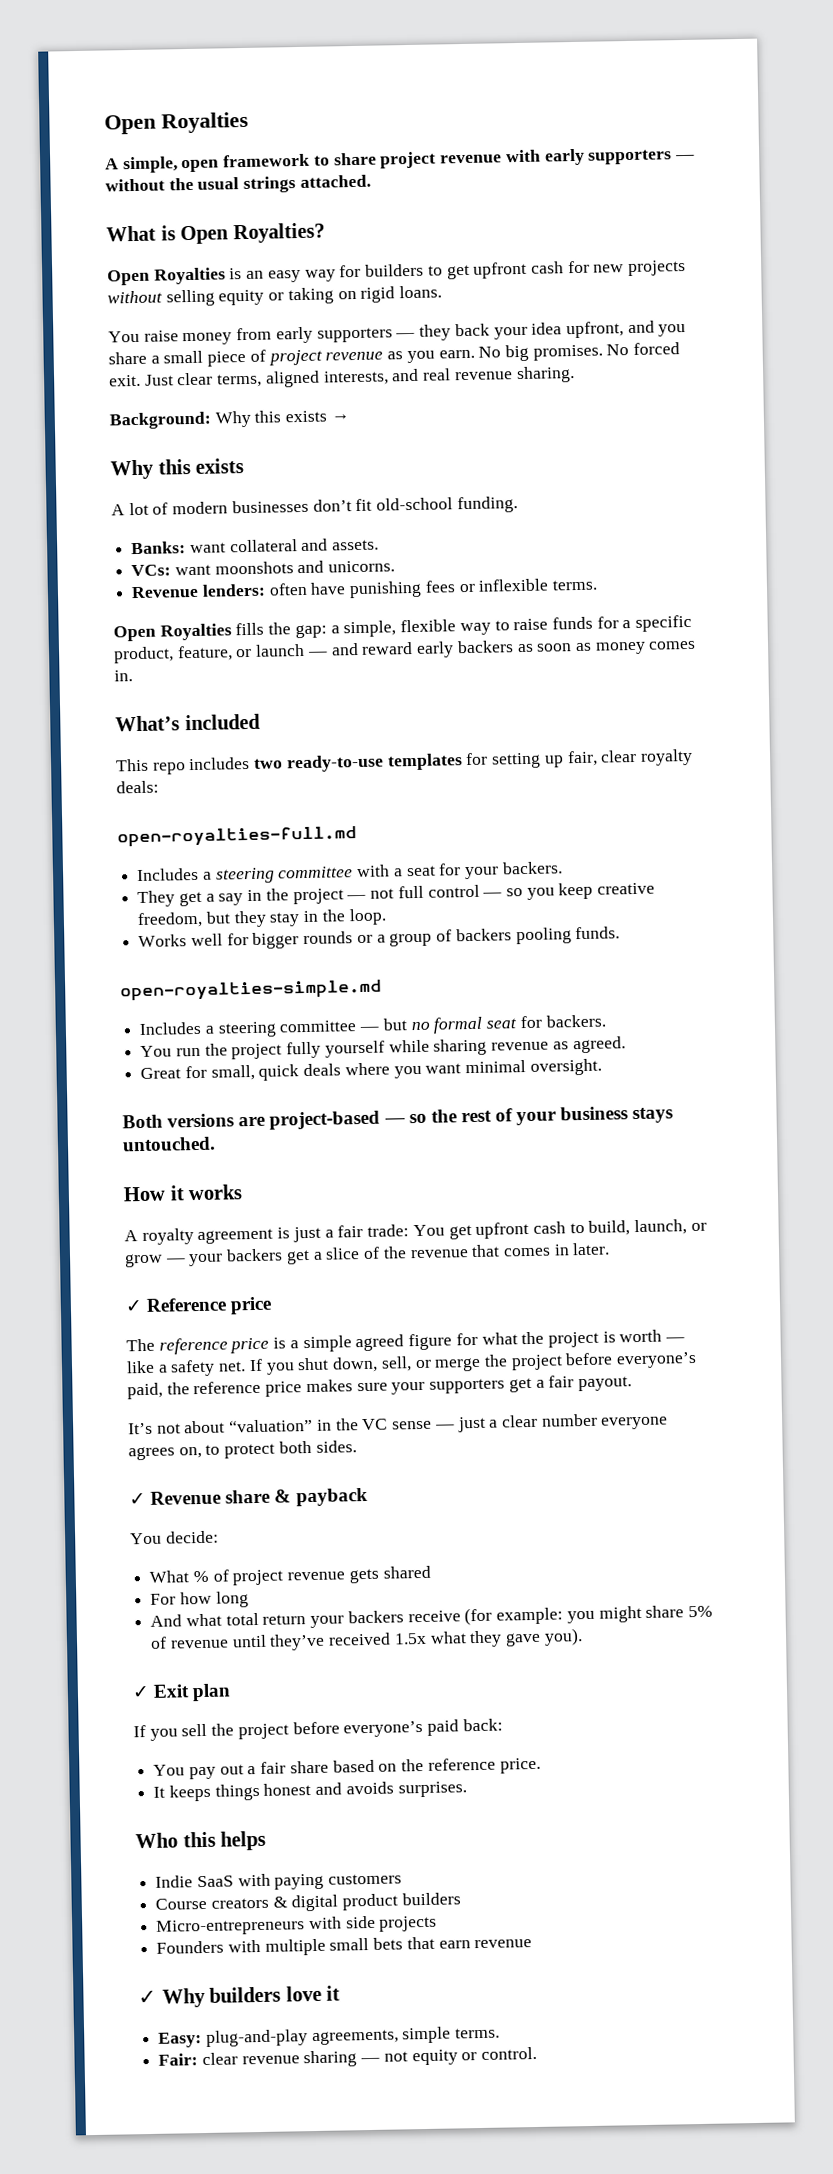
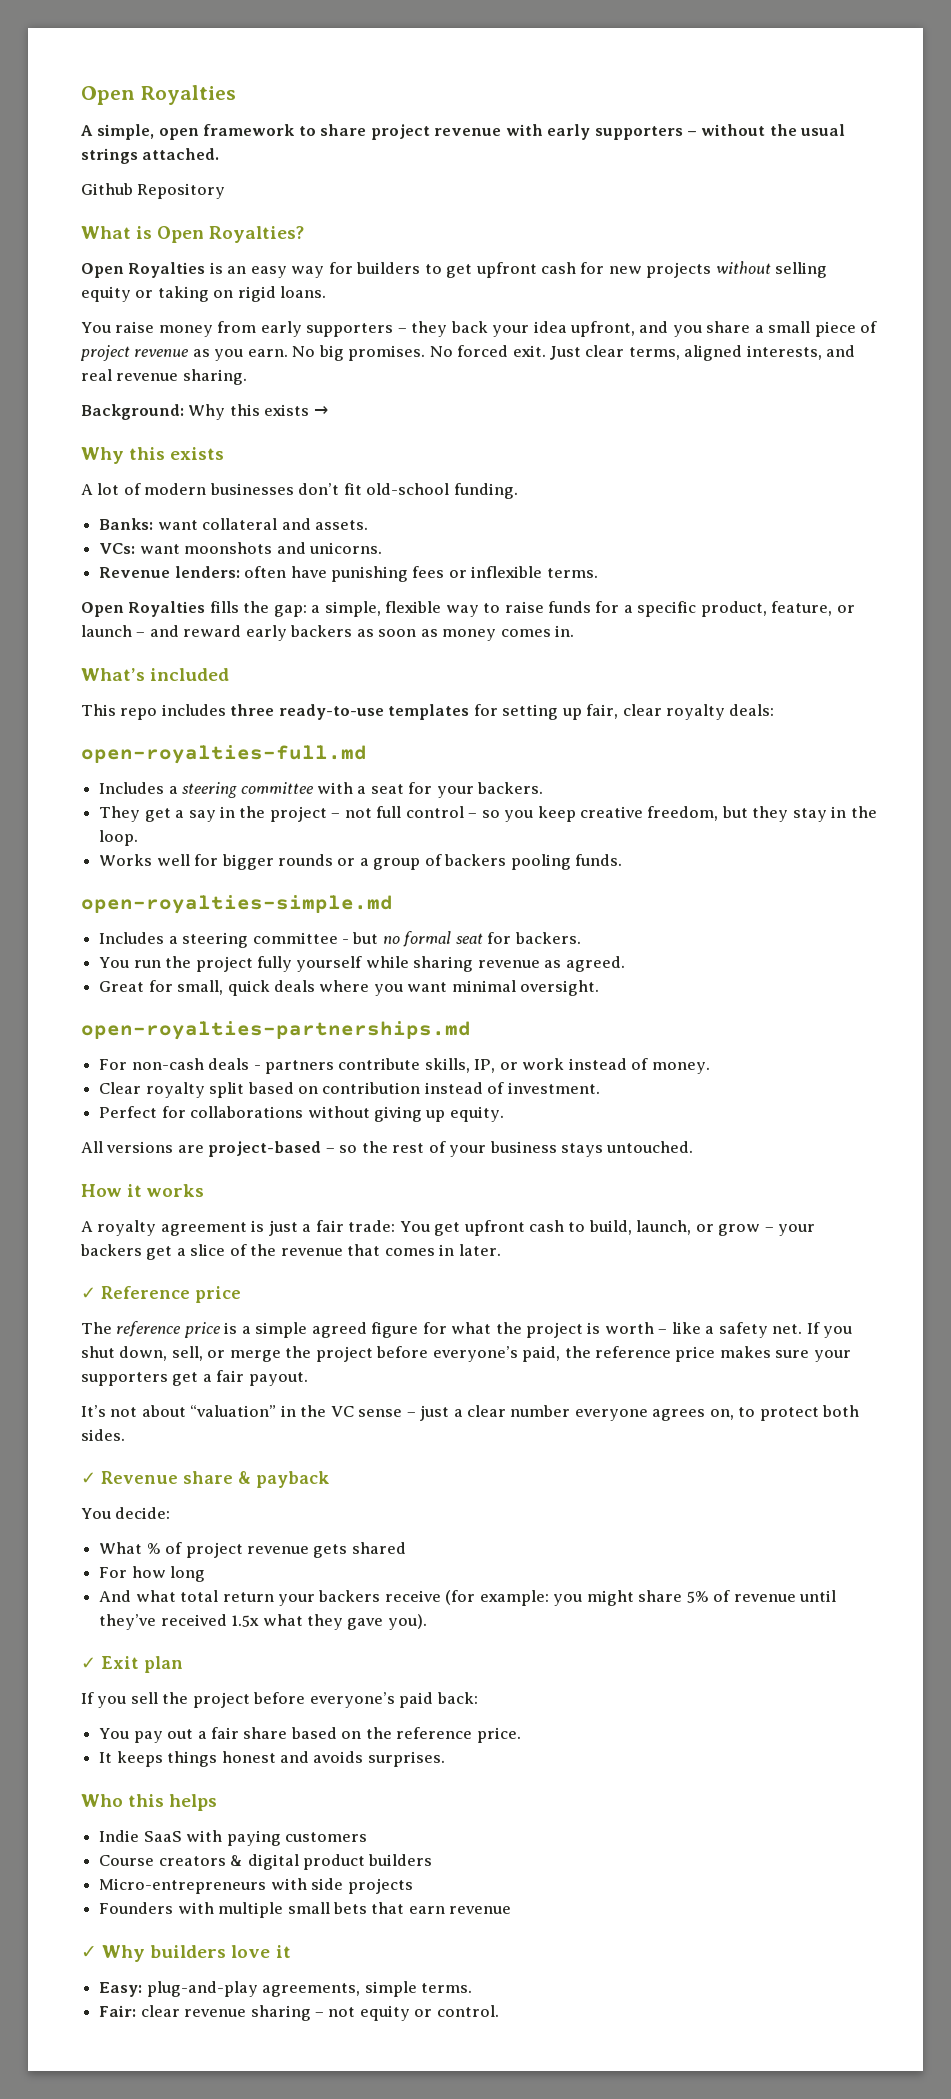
- A simple, open framework to share project revenue with early supporters — without the usual strings attached.
+ A simple, open framework to share project revenue with early supporters – without the usual strings attached.
+ Github Repository
- You raise money from early supporters — they back your idea upfront, and you share a small piece of project revenue as you earn.
+ You raise money from early supporters – they back your idea upfront, and you share a small piece of project revenue as you earn.
- Open Royalties fills the gap: a simple, flexible way to raise funds for a specific product, feature, or launch — and reward early backers as soon as money comes in.
+ Open Royalties fills the gap: a simple, flexible way to raise funds for a specific product, feature, or launch – and reward early backers as soon as money comes in.
- This repo includes two ready-to-use templates for setting up fair, clear royalty deals:
+ This repo includes three ready-to-use templates for setting up fair, clear royalty deals:
- They get a say in the project — not full control — so you keep creative freedom, but they stay in the loop.
+ They get a say in the project – not full control – so you keep creative freedom, but they stay in the loop.
- Includes a steering committee — but no formal seat for backers.
+ Includes a steering committee - but no formal seat for backers.
- Both versions are project-based — so the rest of your business stays untouched.
+ open-royalties-partnerships.md
+ For non-cash deals - partners contribute skills, IP, or work instead of money.
+ Clear royalty split based on contribution instead of investment.
+ Perfect for collaborations without giving up equity.
+ All versions are project-based – so the rest of your business stays untouched.
- A royalty agreement is just a fair trade: You get upfront cash to build, launch, or grow — your backers get a slice of the revenue that comes in later.
+ A royalty agreement is just a fair trade: You get upfront cash to build, launch, or grow – your backers get a slice of the revenue that comes in later.
- The reference price is a simple agreed figure for what the project is worth — like a safety net.
+ The reference price is a simple agreed figure for what the project is worth – like a safety net.
- It’s not about “valuation” in the VC sense — just a clear number everyone agrees on, to protect both sides.
+ It’s not about “valuation” in the VC sense – just a clear number everyone agrees on, to protect both sides.
- Fair: clear revenue sharing — not equity or control.
+ Fair: clear revenue sharing – not equity or control.

